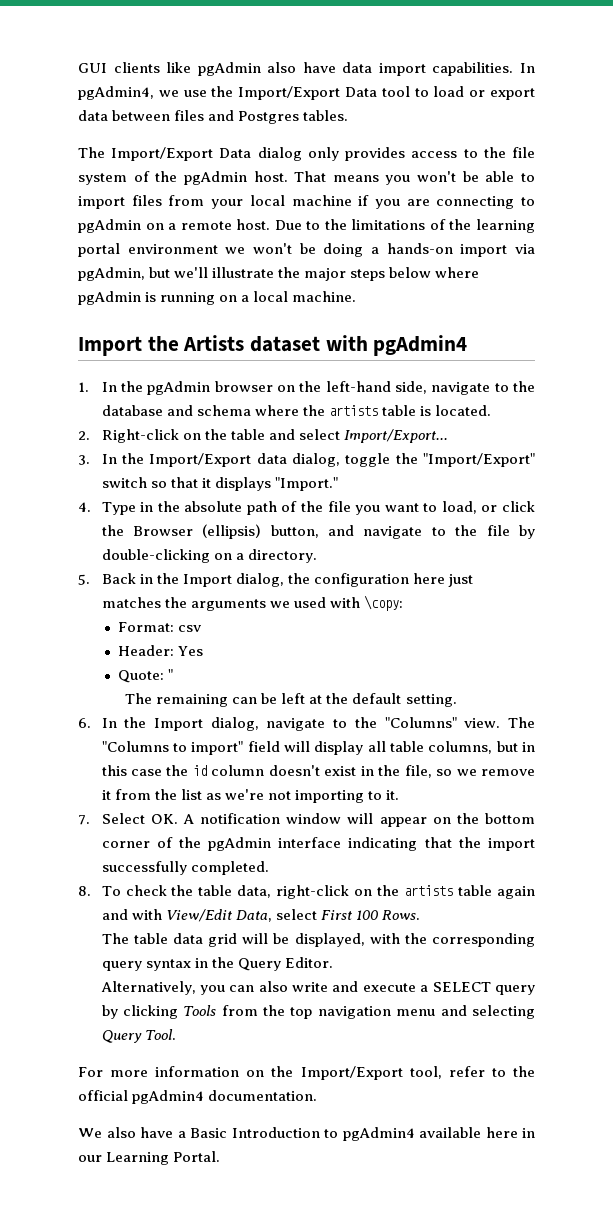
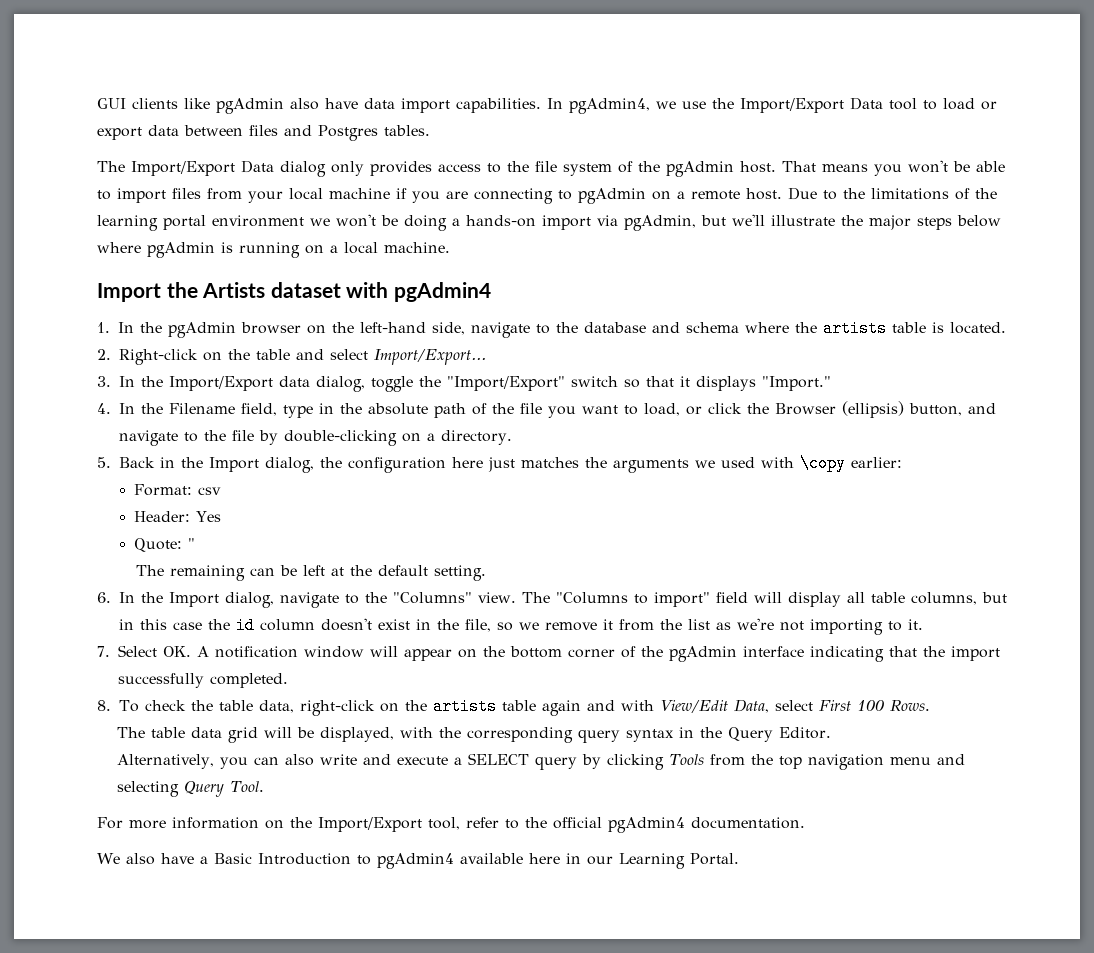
- 4. Type in the absolute path of the file you want to load, or click the Browser (ellipsis) button, and navigate to the file by double-clicking on a directory.
+ 4. In the Filename field, type in the absolute path of the file you want to load, or click the Browser (ellipsis) button, and navigate to the file by double-clicking on a directory.
- 5. Back in the Import dialog, the configuration here just matches the arguments we used with \copy:
+ 5. Back in the Import dialog, the configuration here just matches the arguments we used with \copy earlier:

